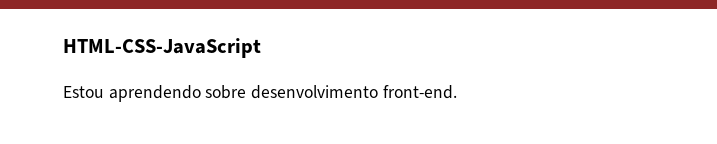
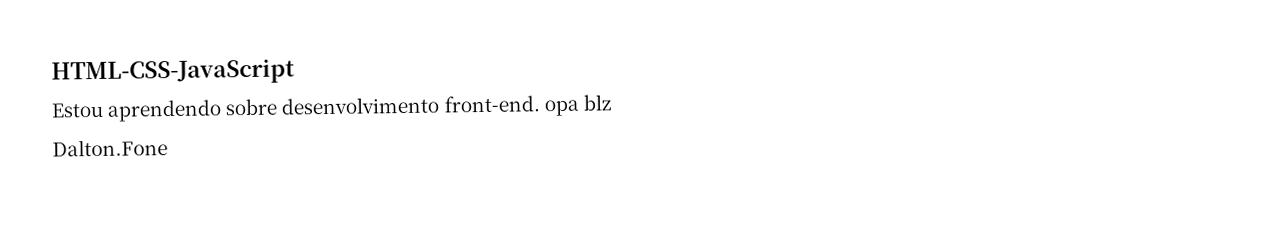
- Estou aprendendo sobre desenvolvimento front-end.
+ Estou aprendendo sobre desenvolvimento front-end. opa blz
+ Dalton.Fone

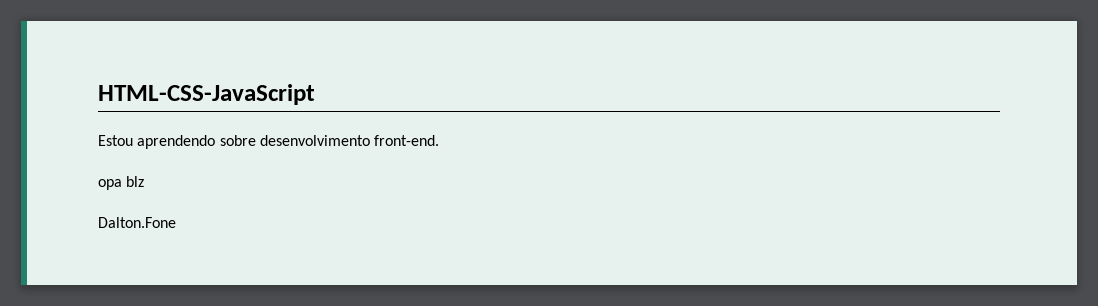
- Estou aprendendo sobre desenvolvimento front-end. opa blz
+ Estou aprendendo sobre desenvolvimento front-end.
+ opa blz

